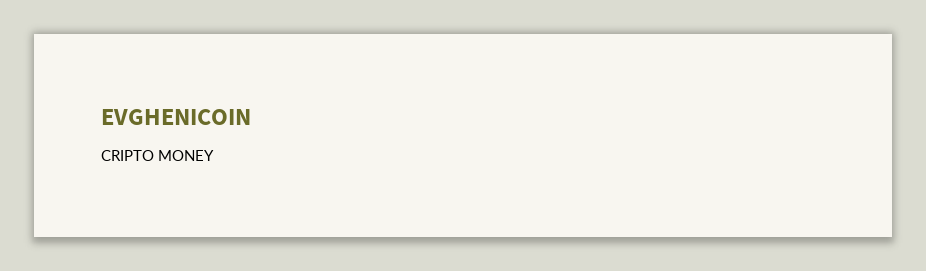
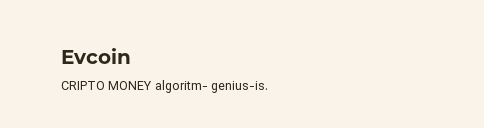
- EVGHENICOIN
+ Evcoin
- CRIPTO MONEY
+ CRIPTO MONEY algoritm- genius-is.

